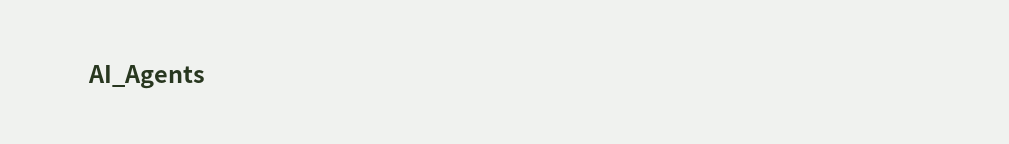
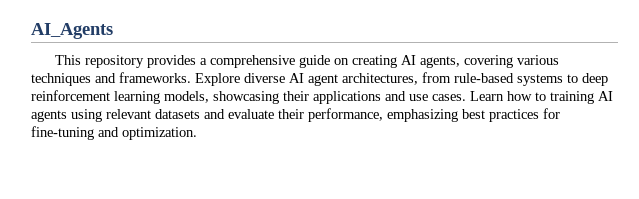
+ This repository provides a comprehensive guide on creating AI agents, covering various techniques and frameworks. Explore diverse AI agent architectures, from rule-based systems to deep reinforcement learning models, showcasing their applications and use cases. Learn how to training AI agents using relevant datasets and evaluate their performance, emphasizing best practices for fine-tuning and optimization.

